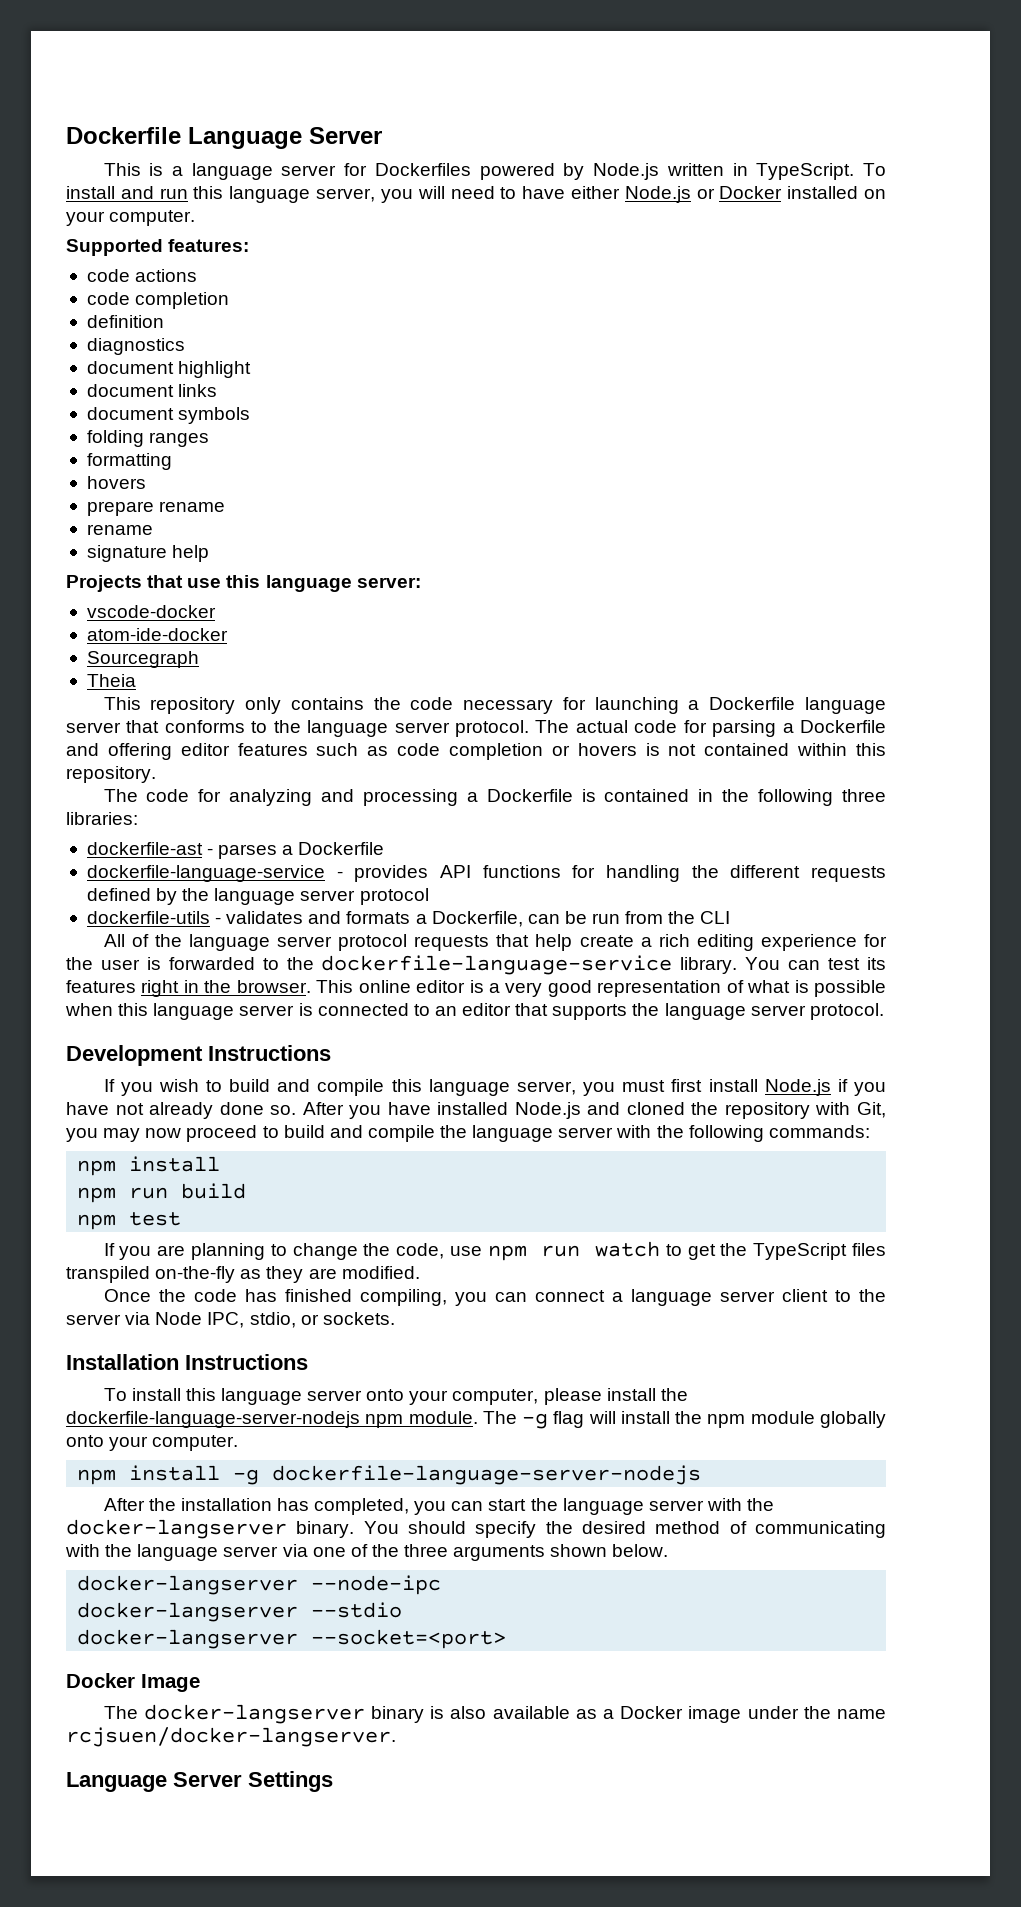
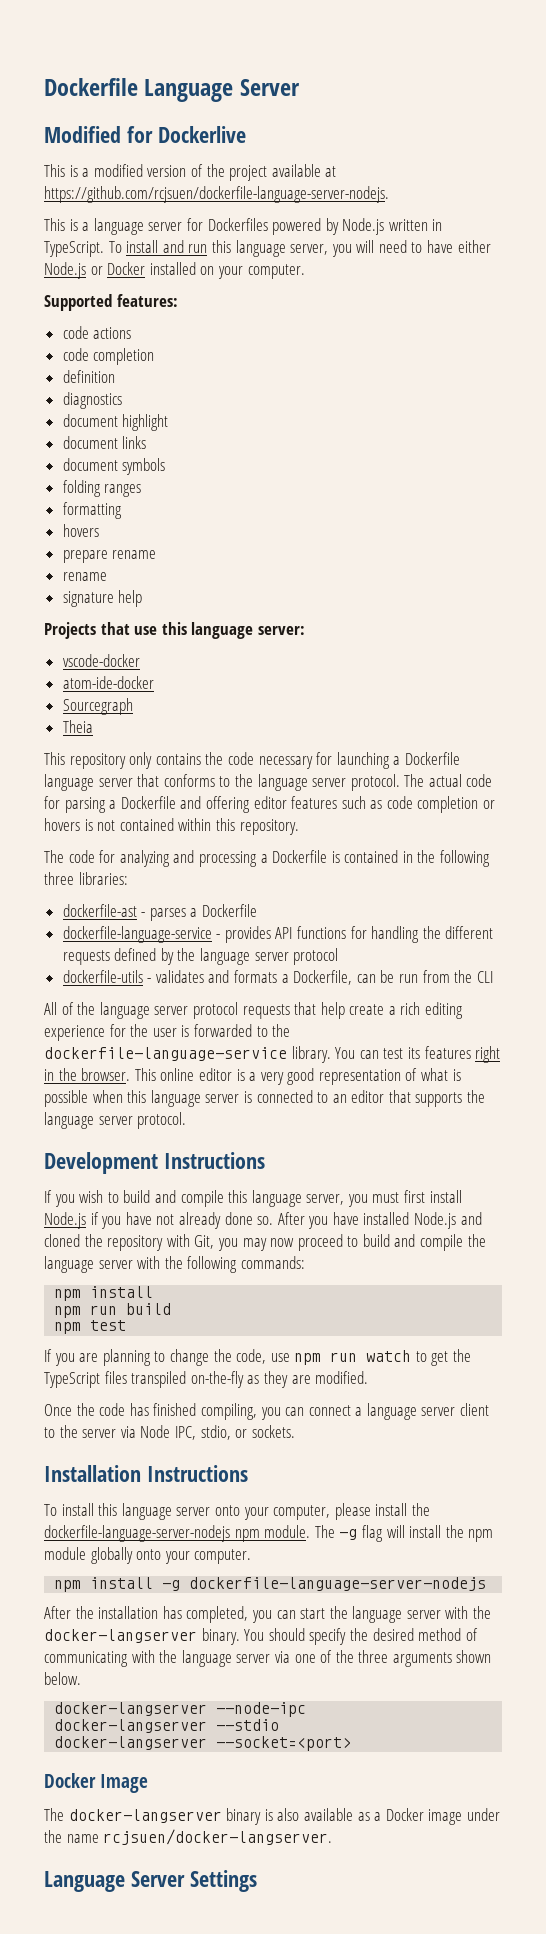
+ Modified for Dockerlive
+ This is a modified version of the project available at https://github.com/rcjsuen/dockerfile-language-server-nodejs.

